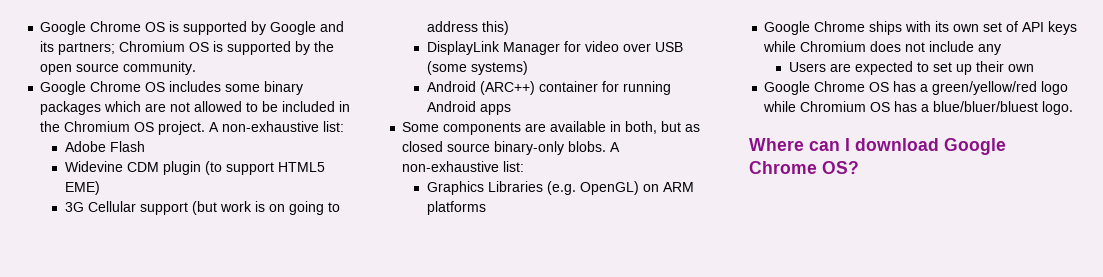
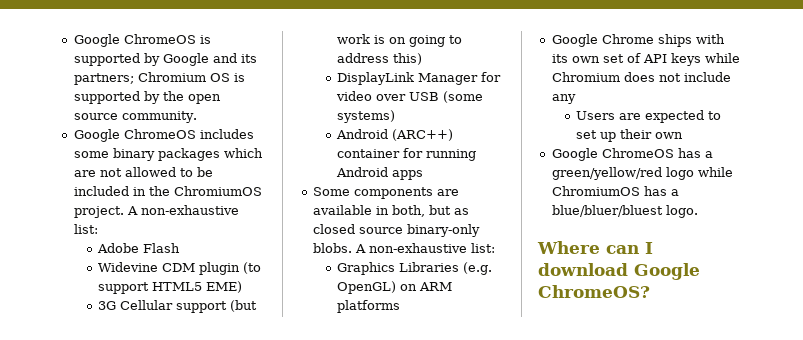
- Google Chrome OS is supported by Google and its partners; Chromium OS is supported by the open source community.
+ Google ChromeOS is supported by Google and its partners; Chromium OS is supported by the open source community.
- Google Chrome OS includes some binary packages which are not allowed to be included in the Chromium OS project.
+ Google ChromeOS includes some binary packages which are not allowed to be included in the ChromiumOS project.
- Google Chrome OS has a green/yellow/red logo while Chromium OS has a blue/bluer/bluest logo.
+ Google ChromeOS has a green/yellow/red logo while ChromiumOS has a blue/bluer/bluest logo.
- Where can I download Google Chrome OS?
+ Where can I download Google ChromeOS?

